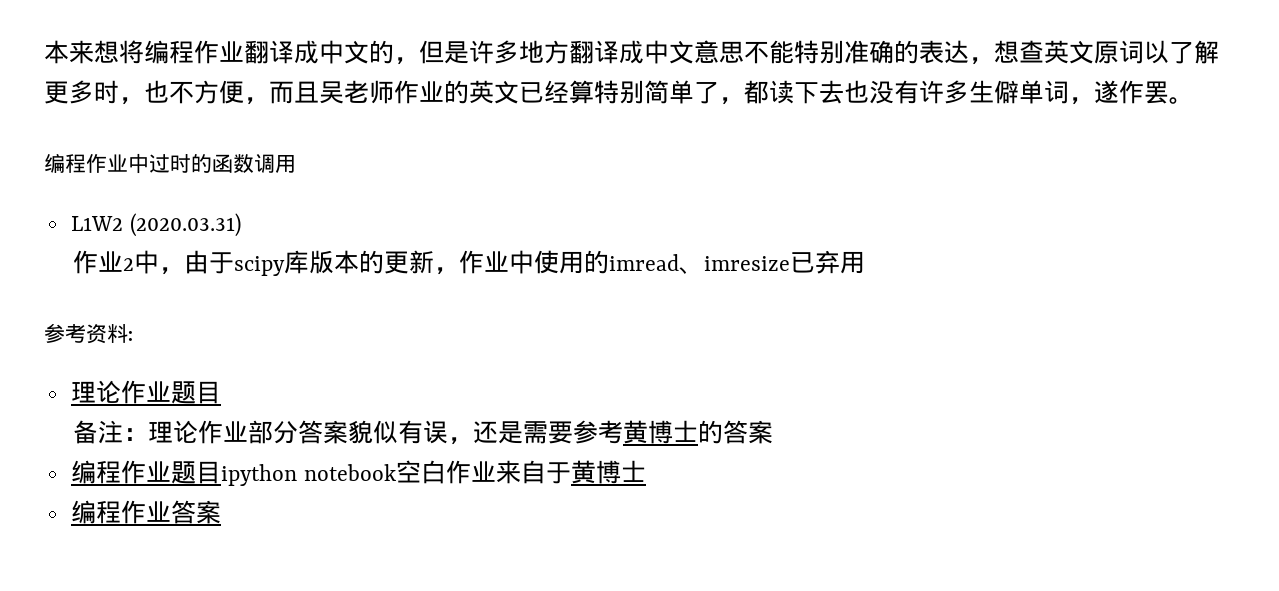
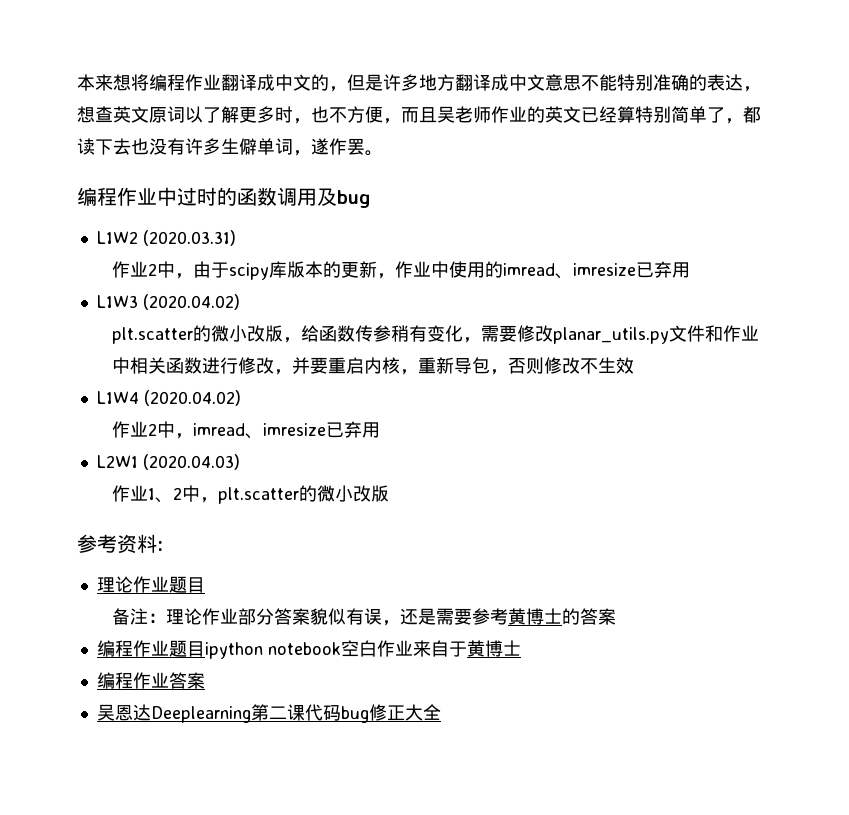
- 编程作业中过时的函数调用
+ 编程作业中过时的函数调用及bug
+ L1W3 (2020.04.02)
+ plt.scatter的微小改版，给函数传参稍有变化，需要修改planar_utils.py文件和作业中相关函数进行修改，并要重启内核，重新导包，否则修改不生效
+ L1W4 (2020.04.02)
+ 作业2中，imread、imresize已弃用
+ L2W1 (2020.04.03)
+ 作业1、2中，plt.scatter的微小改版
+ 吴恩达Deeplearning第二课代码bug修正大全

